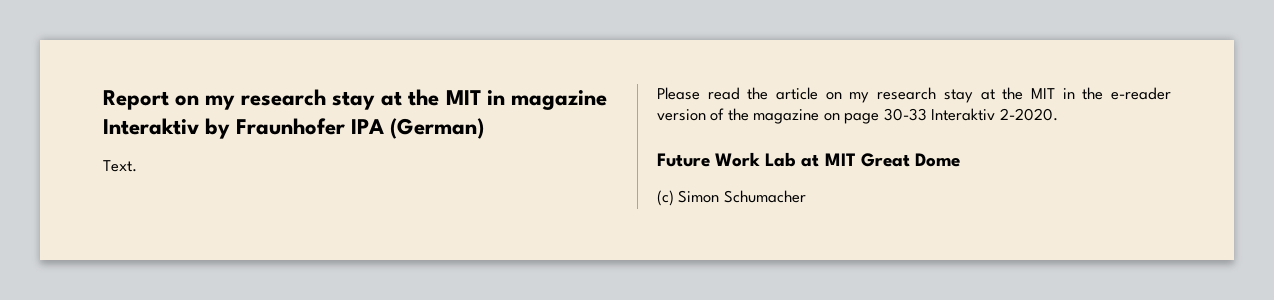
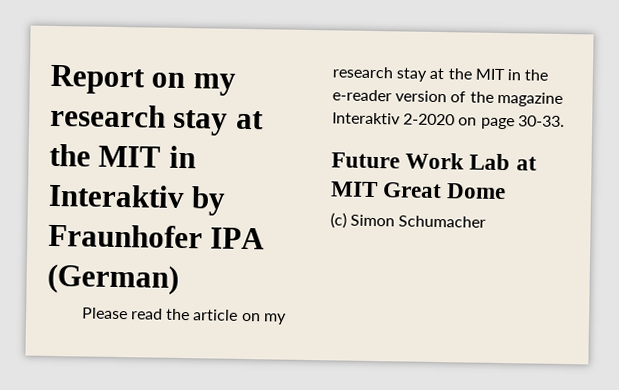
- Report on my research stay at the MIT in magazine Interaktiv by Fraunhofer IPA (German)
+ Report on my research stay at the MIT in Interaktiv by Fraunhofer IPA (German)
- Text.
- Please read the article on my research stay at the MIT in the e-reader version of the magazine on page 30-33 Interaktiv 2-2020.
+ Please read the article on my research stay at the MIT in the e-reader version of the magazine Interaktiv 2-2020 on page 30-33.

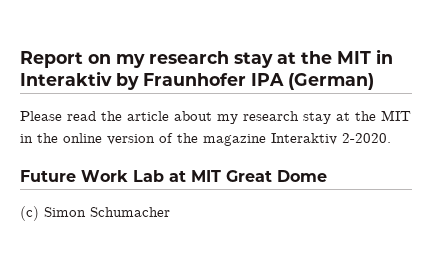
- Please read the article on my research stay at the MIT in the e-reader version of the magazine Interaktiv 2-2020 on page 30-33.
+ Please read the article about my research stay at the MIT in the online version of the magazine Interaktiv 2-2020.

